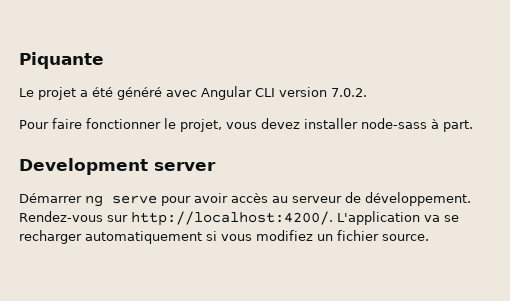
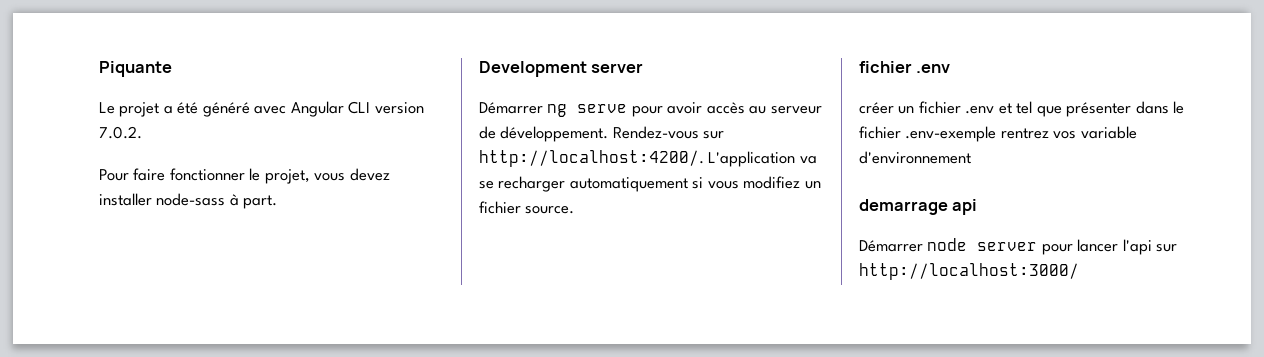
  L'application va se recharger automatiquement si vous modifiez un fichier source.
+ fichier .env
+ créer un fichier .env et tel que présenter dans le fichier .env-exemple rentrez vos variable d'environnement
+ demarrage api
+ Démarrer node server pour lancer l'api sur http://localhost:3000/

